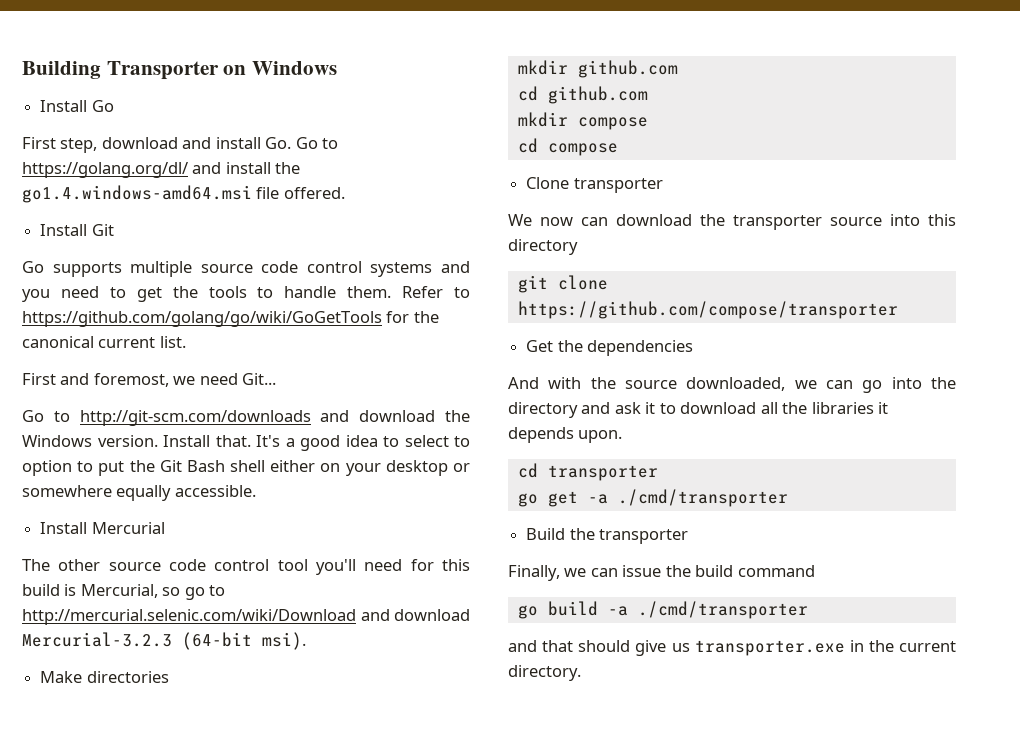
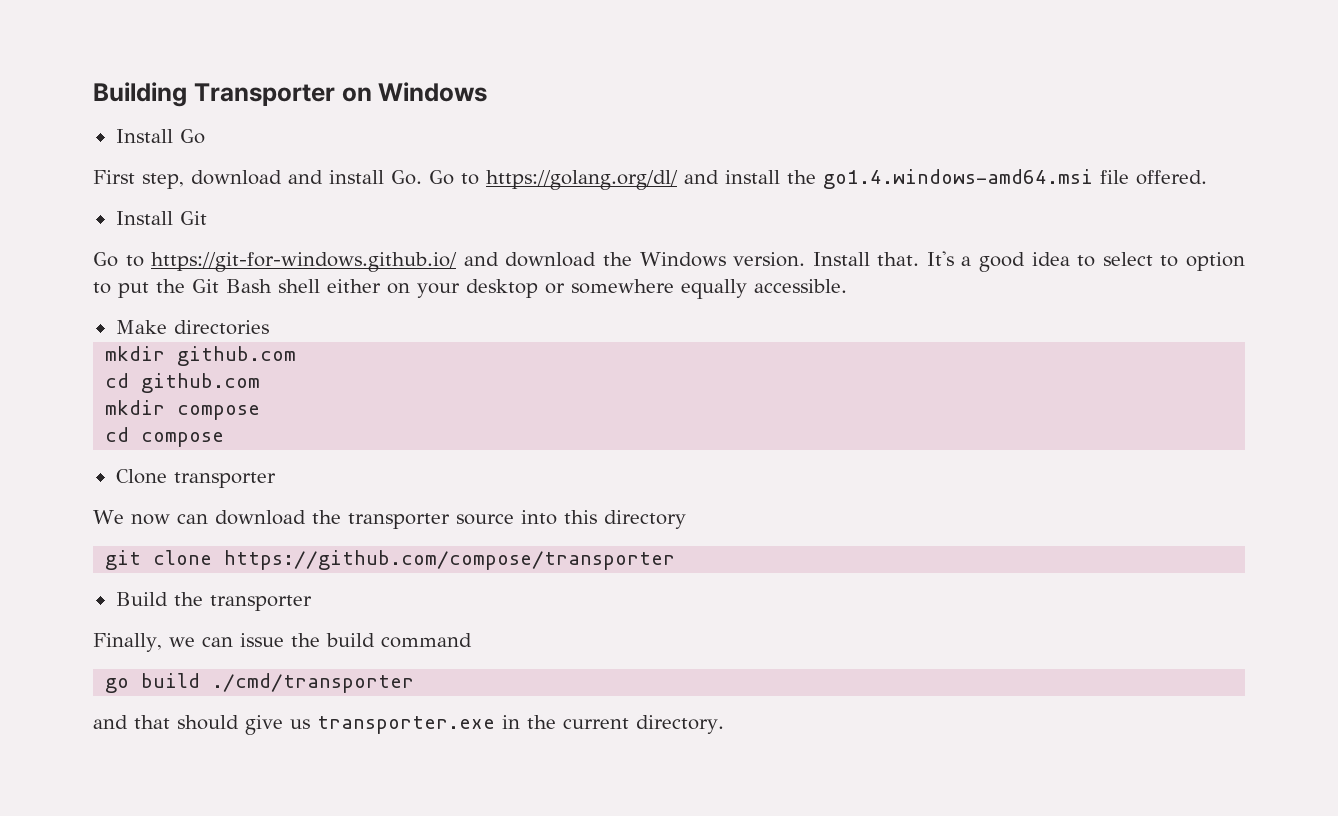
- Go supports multiple source code control systems and you need to get the tools to handle them. Refer to https://github.com/golang/go/wiki/GoGetTools for the canonical current list.
- First and foremost, we need Git...
- Go to http://git-scm.com/downloads and download the Windows version.
+ Go to https://git-for-windows.github.io/ and download the Windows version.
- Install Mercurial
- The other source code control tool you'll need for this build is Mercurial, so go to http://mercurial.selenic.com/wiki/Download and download Mercurial-3.2.3 (64-bit msi).
- Get the dependencies
- And with the source downloaded, we can go into the directory and ask it to download all the libraries it depends upon.
- cd transporter
- go get -a ./cmd/transporter
- go build -a ./cmd/transporter
+ go build ./cmd/transporter

